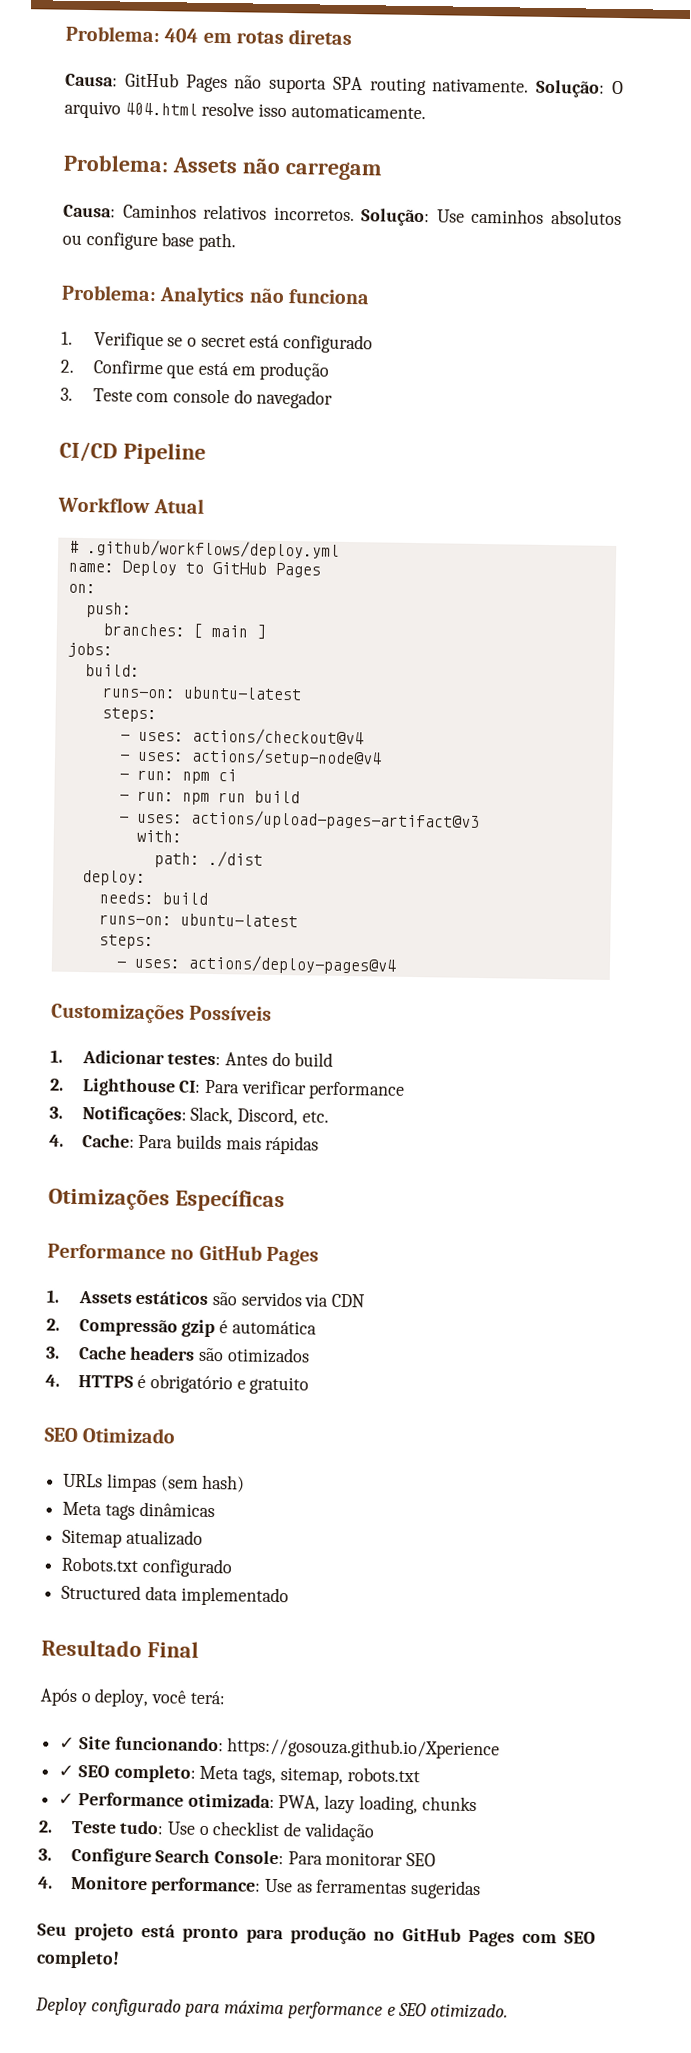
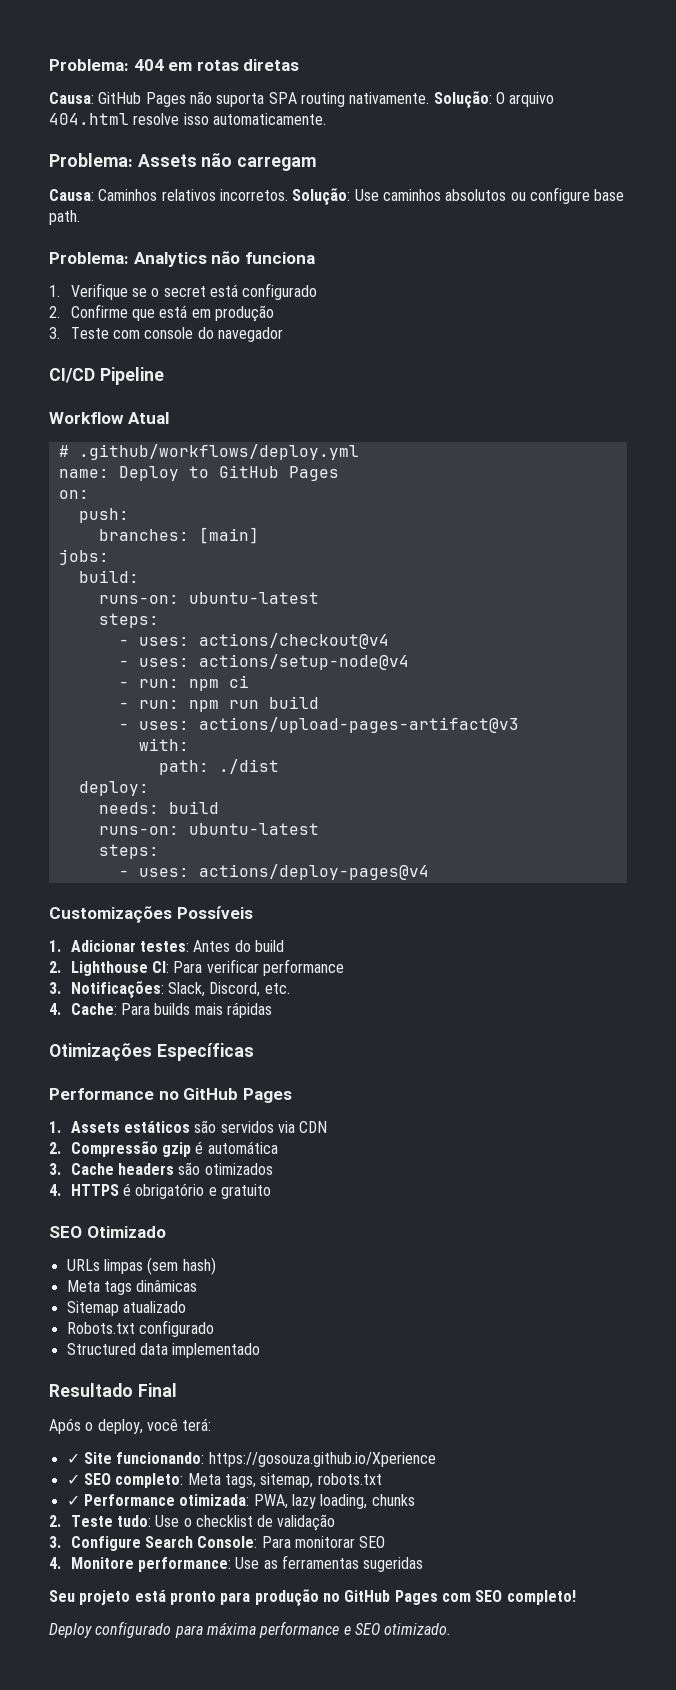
- branches: [ main ]
+ branches: [main]

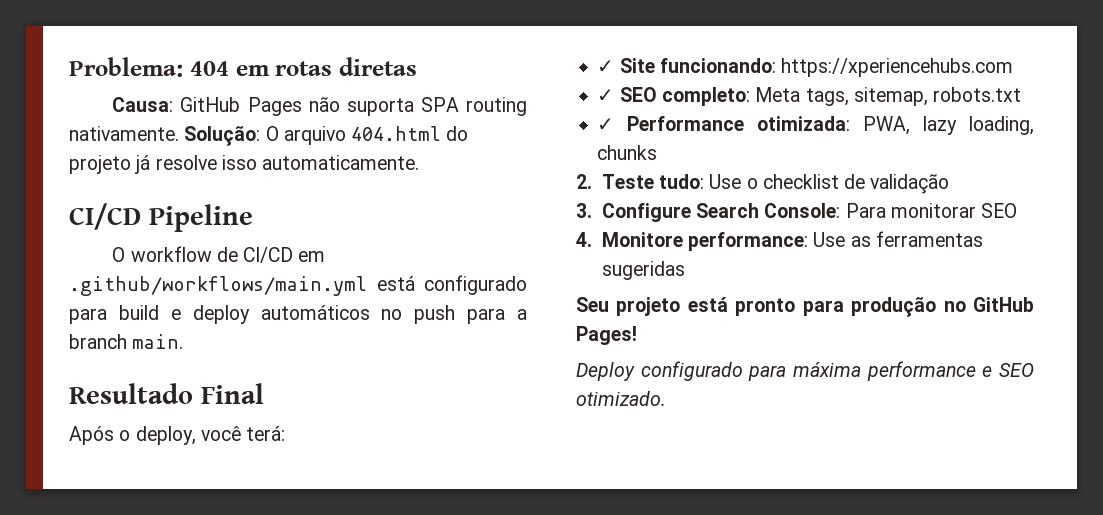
- Solução: O arquivo 404.html resolve isso automaticamente.
+ Solução: O arquivo 404.html do projeto já resolve isso automaticamente.
- Problema: Assets não carregam
- Causa: Caminhos relativos incorretos. Solução: Use caminhos absolutos ou configure base path.
- Problema: Analytics não funciona
- 1. Verifique se o secret está configurado
- 2. Confirme que está em produção
- 3. Teste com console do navegador
  CI/CD Pipeline
- Workflow Atual
- # .github/workflows/deploy.yml
- name: Deploy to GitHub Pages
- on:
- push:
- branches: [main]
- jobs:
- build:
- runs-on: ubuntu-latest
- steps:
- - uses: actions/checkout@v4
- - uses: actions/setup-node@v4
- - run: npm ci
- - run: npm run build
- - uses: actions/upload-pages-artifact@v3
- with:
- path: ./dist
- deploy:
- needs: build
- runs-on: ubuntu-latest
- steps:
- - uses: actions/deploy-pages@v4
- Customizações Possíveis
- 1. Adicionar testes: Antes do build
- 2. Lighthouse CI: Para verificar performance
- 3. Notificações: Slack, Discord, etc.
- 4. Cache: Para builds mais rápidas
- Otimizações Específicas
- Performance no GitHub Pages
- 1. Assets estáticos são servidos via CDN
- 2. Compressão gzip é automática
- 3. Cache headers são otimizados
- 4. HTTPS é obrigatório e gratuito
- SEO Otimizado
- URLs limpas (sem hash)
- Meta tags dinâmicas
- Sitemap atualizado
- Robots.txt configurado
- Structured data implementado
+ O workflow de CI/CD em .github/workflows/main.yml está configurado para build e deploy automáticos no push para a branch main.
- ✓ Site funcionando: https://gosouza.github.io/Xperience
+ ✓ Site funcionando: https://xperiencehubs.com
- Seu projeto está pronto para produção no GitHub Pages com SEO completo!
+ Seu projeto está pronto para produção no GitHub Pages!

